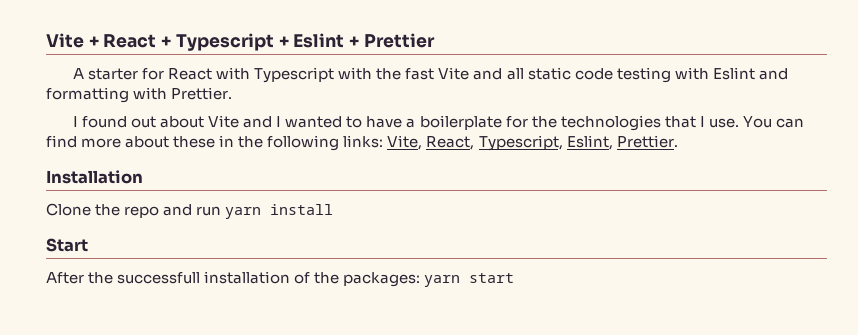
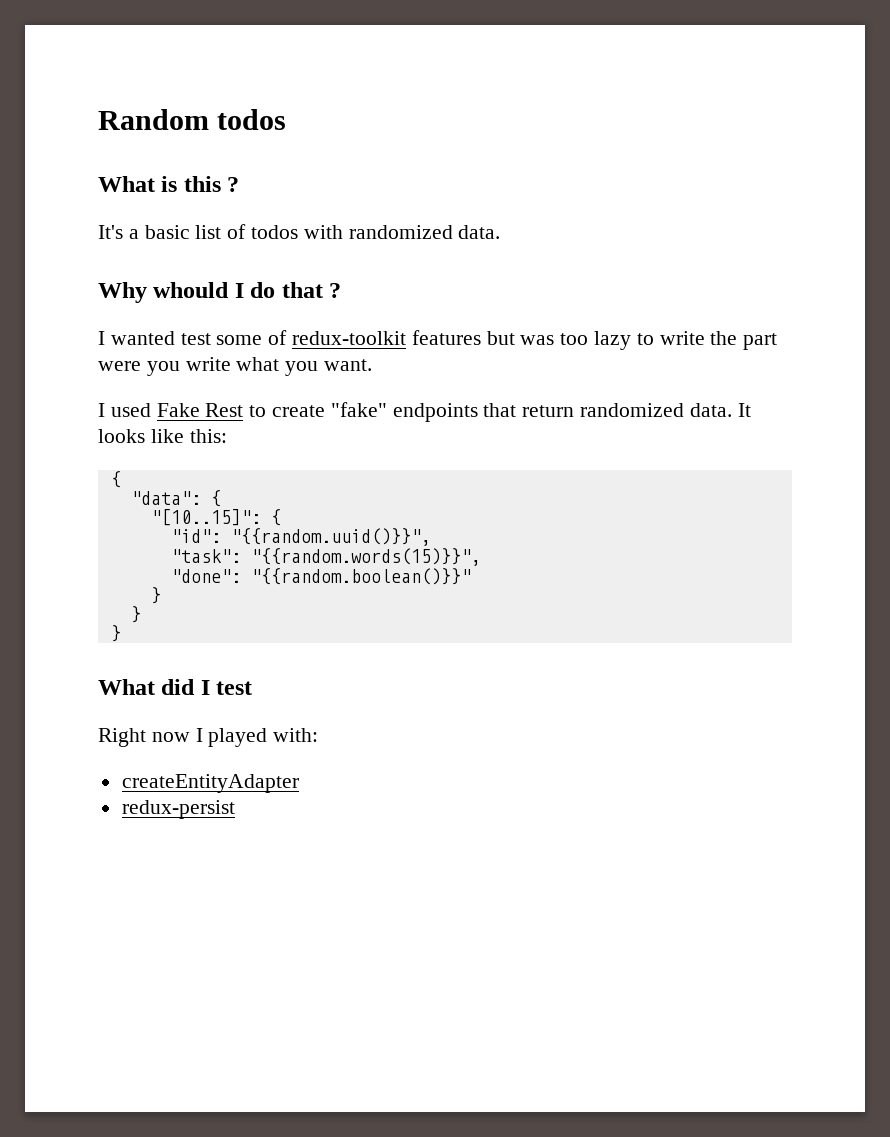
- Vite + React + Typescript + Eslint + Prettier
- A starter for React with Typescript with the fast Vite and all static code testing with Eslint and formatting with Prettier.
- I found out about Vite and I wanted to have a boilerplate for the technologies that I use. You can find more about these in the following links: Vite, React, Typescript, Eslint, Prettier.
- Installation
- Clone the repo and run yarn install
- Start
- After the successfull installation of the packages: yarn start
+ Random todos
+ What is this ?
+ It's a basic list of todos with randomized data.
+ Why whould I do that ?
+ I wanted test some of redux-toolkit features but was too lazy to write the part were you write what you want.
+ I used Fake Rest to create "fake" endpoints that return randomized data. It looks like this:
+ {
+ "data": {
+ "[10..15]": {
+ "id": "{{random.uuid()}}",
+ "task": "{{random.words(15)}}",
+ "done": "{{random.boolean()}}"
+ }
+ }
+ }
+ What did I test
+ Right now I played with:
+ createEntityAdapter
+ redux-persist

